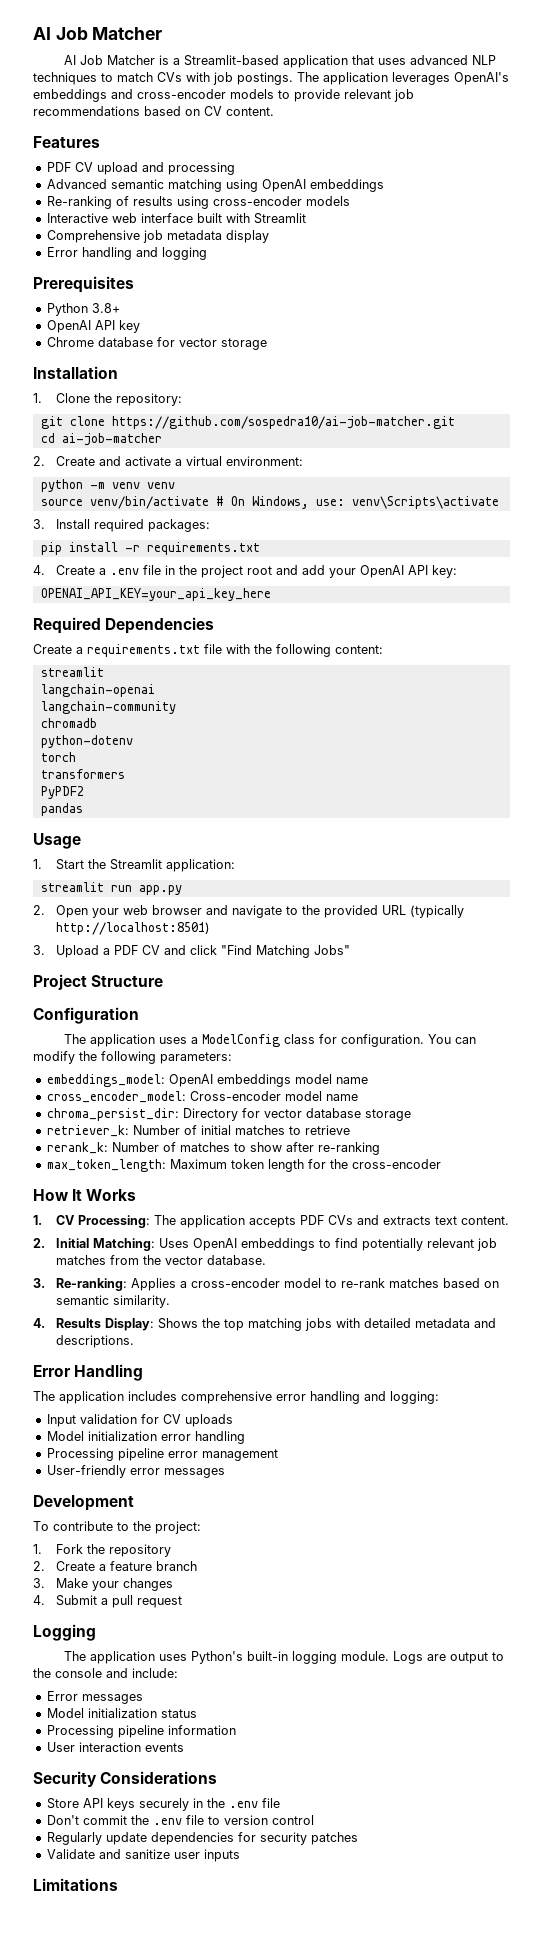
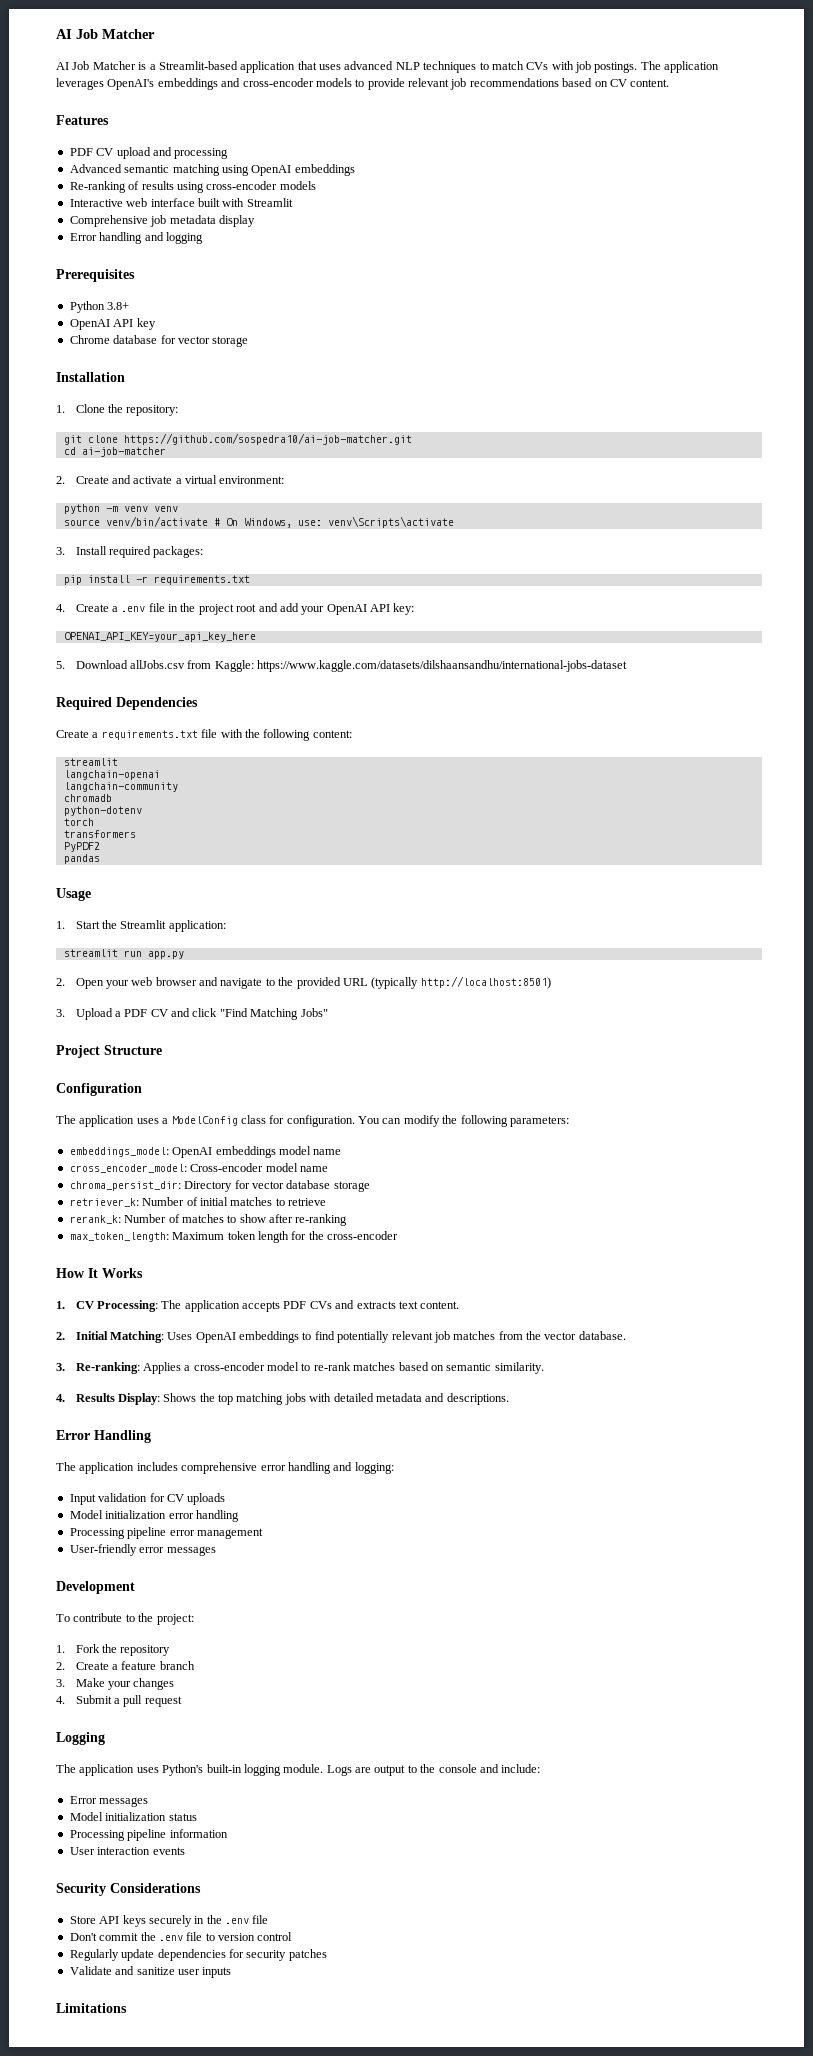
+ 5. Download allJobs.csv from Kaggle: https://www.kaggle.com/datasets/dilshaansandhu/international-jobs-dataset

